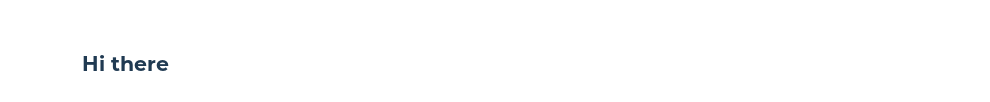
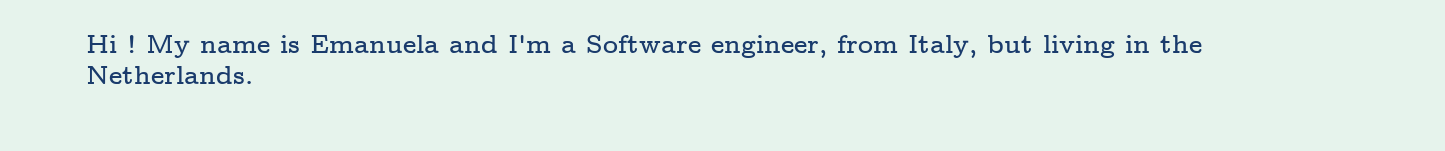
- Hi there
+ Hi ! My name is Emanuela and I'm a Software engineer, from Italy, but living in the Netherlands.

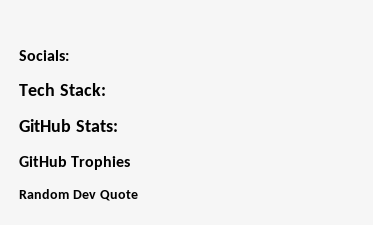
- Hi ! My name is Emanuela and I'm a Software engineer, from Italy, but living in the Netherlands.
+ Socials:
+ Tech Stack:
+ GitHub Stats:
+ GitHub Trophies
+ Random Dev Quote

